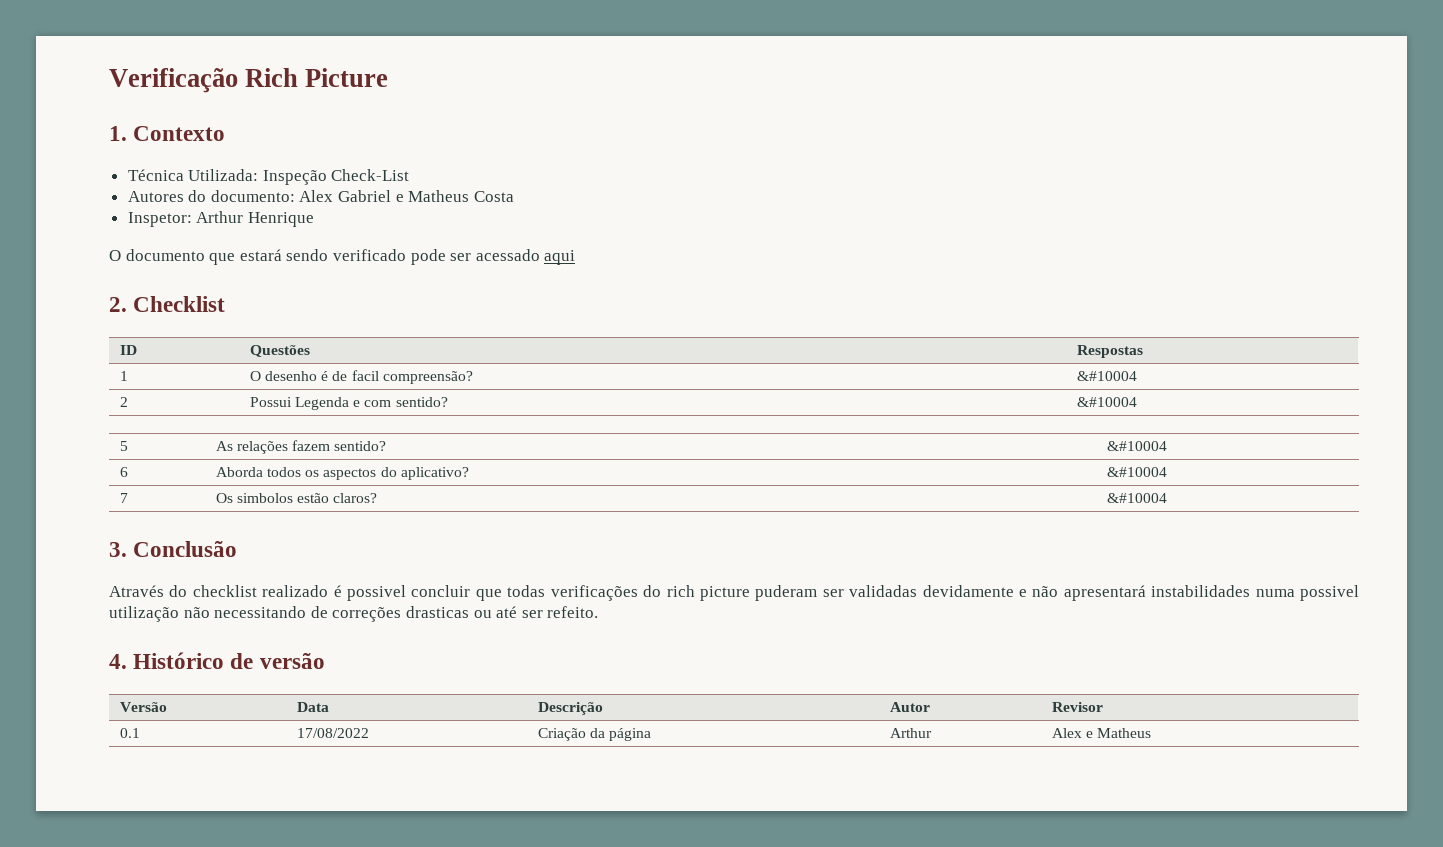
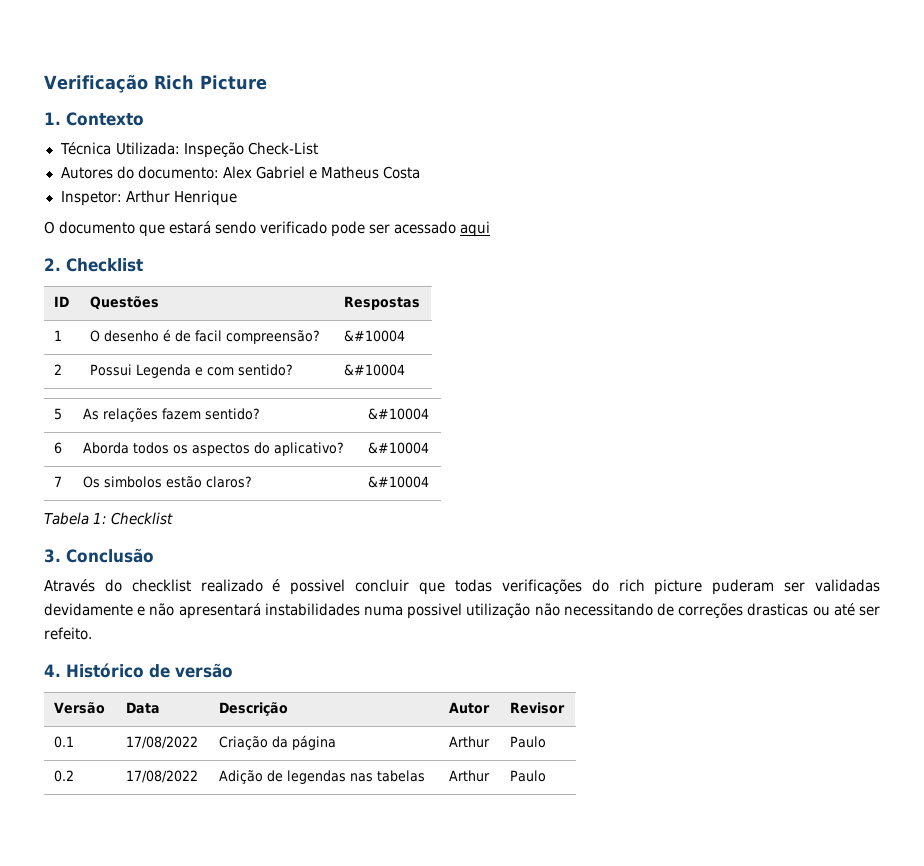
+ Tabela 1: Checklist
- 0.1 | 17/08/2022 | Criação da página | Arthur | Alex e Matheus
+ 0.1 | 17/08/2022 | Criação da página | Arthur | Paulo
+ 0.2 | 17/08/2022 | Adição de legendas nas tabelas | Arthur | Paulo

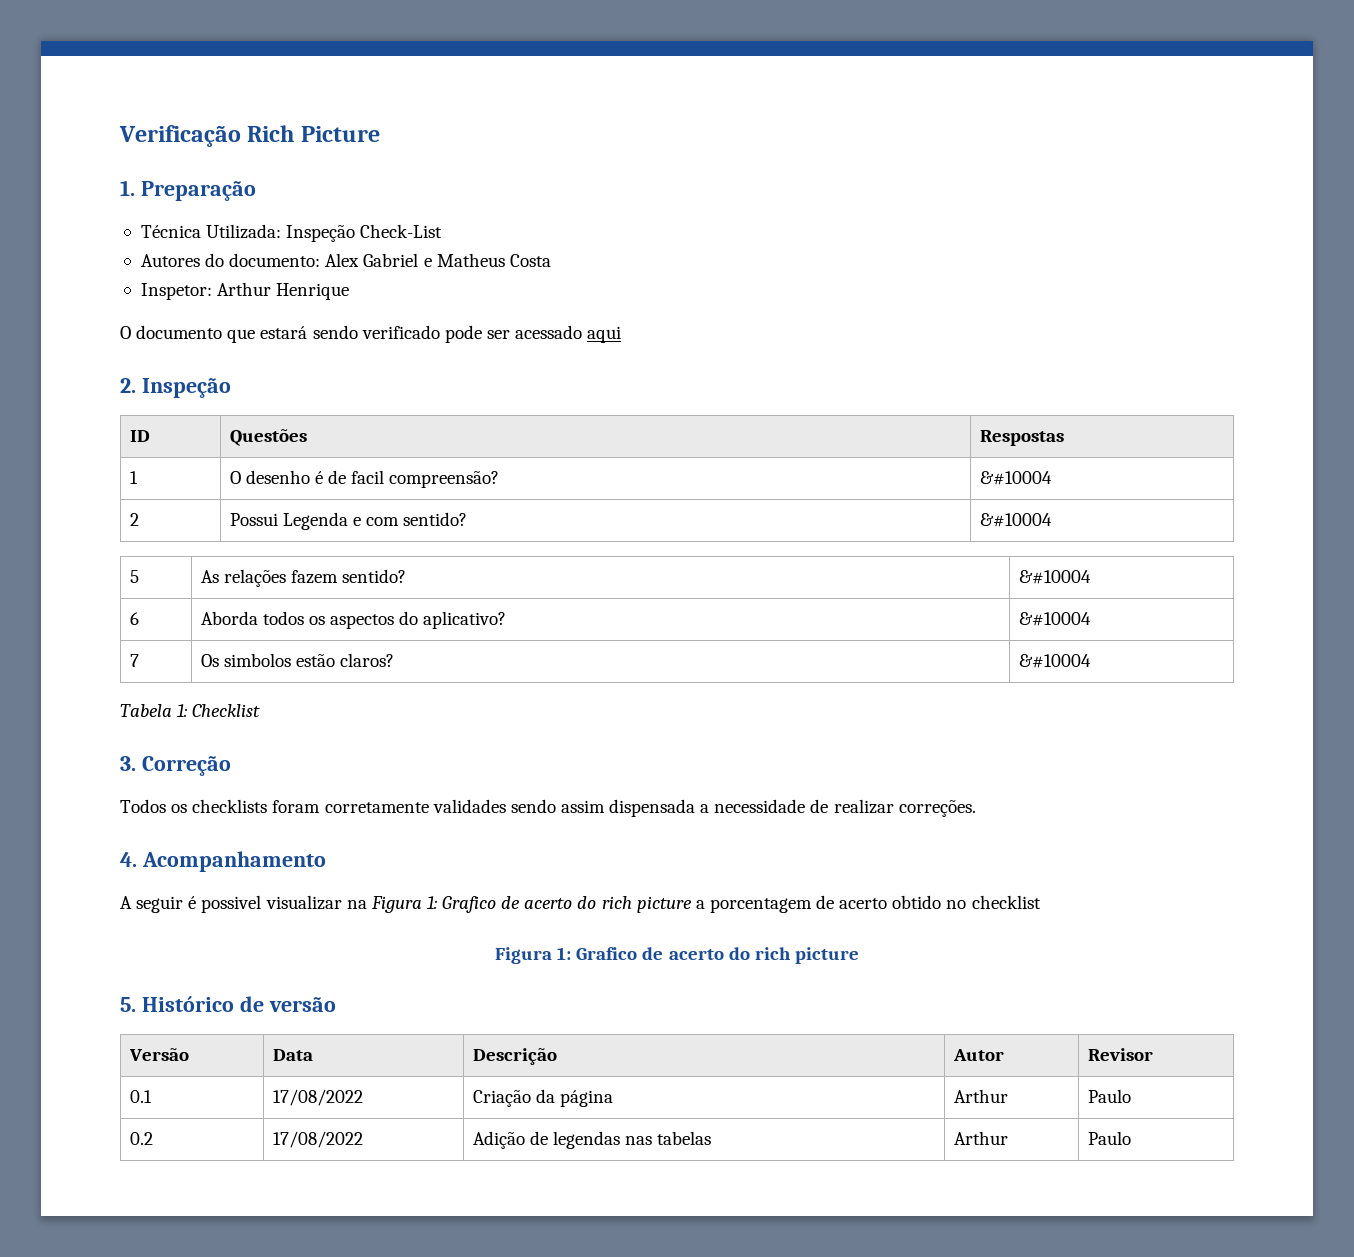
- 1. Contexto
+ 1. Preparação
- 2. Checklist
+ 2. Inspeção
- 3. Conclusão
- Através do checklist realizado é possivel concluir que todas verificações do rich picture puderam ser validadas devidamente e não apresentará instabilidades numa possivel utilização não necessitando de correções drasticas ou até ser refeito.
- 4. Histórico de versão
+ 3. Correção
+ Todos os checklists foram corretamente validades sendo assim dispensada a necessidade de realizar correções.
+ 4. Acompanhamento
+ A seguir é possivel visualizar na Figura 1: Grafico de acerto do rich picture a porcentagem de acerto obtido no checklist
+ Figura 1: Grafico de acerto do rich picture
+ 5. Histórico de versão

